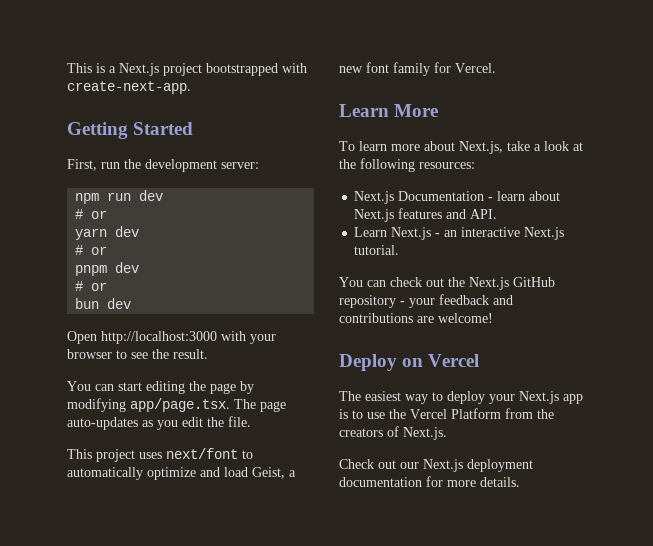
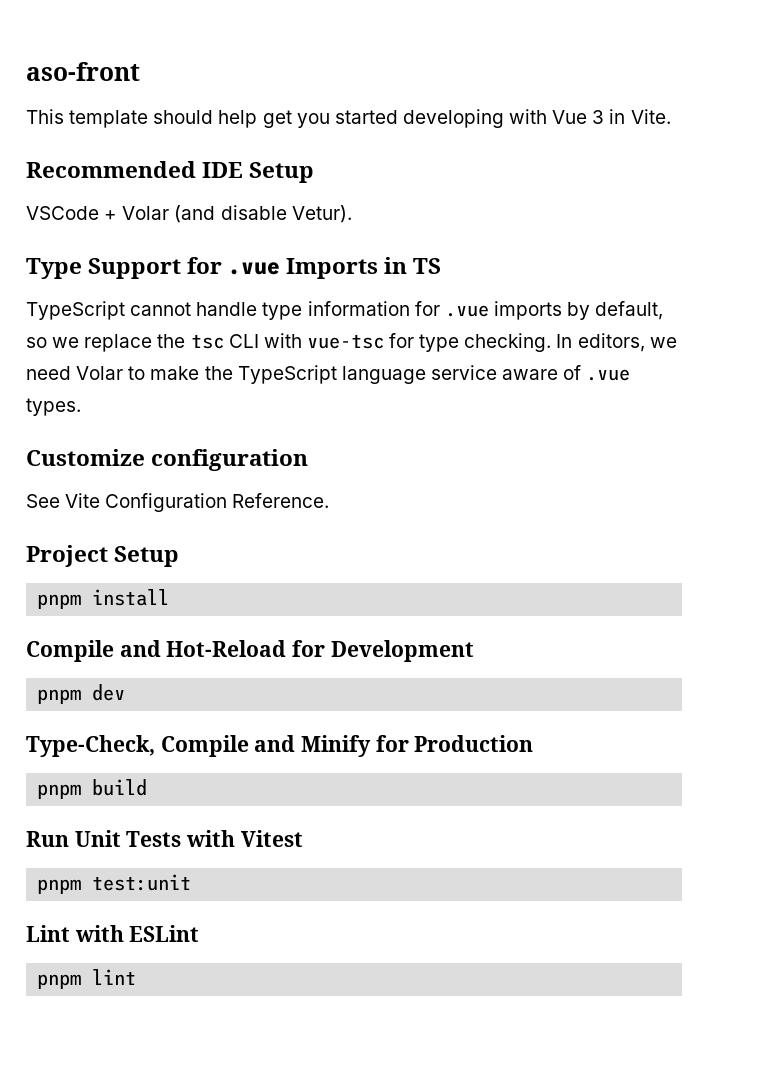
- This is a Next.js project bootstrapped with create-next-app.
- Getting Started
- First, run the development server:
- npm run dev
- # or
- yarn dev
- # or
+ aso-front
+ This template should help get you started developing with Vue 3 in Vite.
+ Recommended IDE Setup
+ VSCode + Volar (and disable Vetur).
+ Type Support for .vue Imports in TS
+ TypeScript cannot handle type information for .vue imports by default, so we replace the tsc CLI with vue-tsc for type checking. In editors, we need Volar to make the TypeScript language service aware of .vue types.
+ Customize configuration
+ See Vite Configuration Reference.
+ Project Setup
+ pnpm install
+ Compile and Hot-Reload for Development
  pnpm dev
- # or
- bun dev
- Open http://localhost:3000 with your browser to see the result.
- You can start editing the page by modifying app/page.tsx. The page auto-updates as you edit the file.
- This project uses next/font to automatically optimize and load Geist, a new font family for Vercel.
- Learn More
- To learn more about Next.js, take a look at the following resources:
- Next.js Documentation - learn about Next.js features and API.
- Learn Next.js - an interactive Next.js tutorial.
- You can check out the Next.js GitHub repository - your feedback and contributions are welcome!
- Deploy on Vercel
- The easiest way to deploy your Next.js app is to use the Vercel Platform from the creators of Next.js.
- Check out our Next.js deployment documentation for more details.
+ Type-Check, Compile and Minify for Production
+ pnpm build
+ Run Unit Tests with Vitest
+ pnpm test:unit
+ Lint with ESLint
+ pnpm lint

